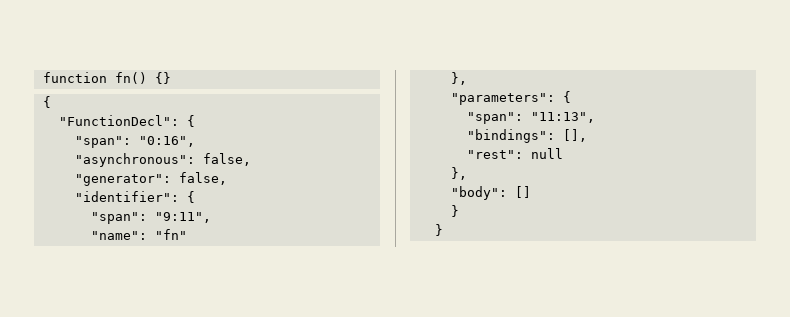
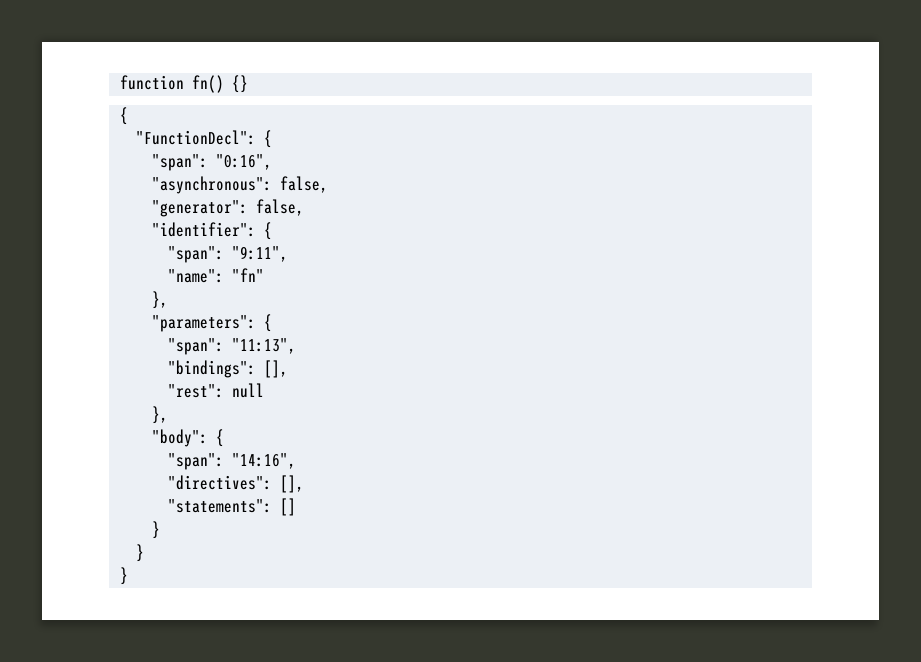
- "body": []
+ "body": {
+ "span": "14:16",
+ "directives": [],
+ "statements": []
+ }

